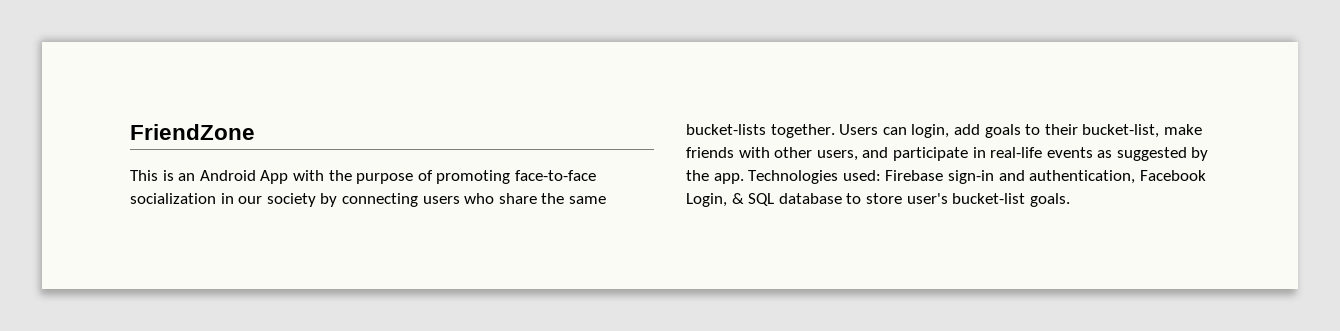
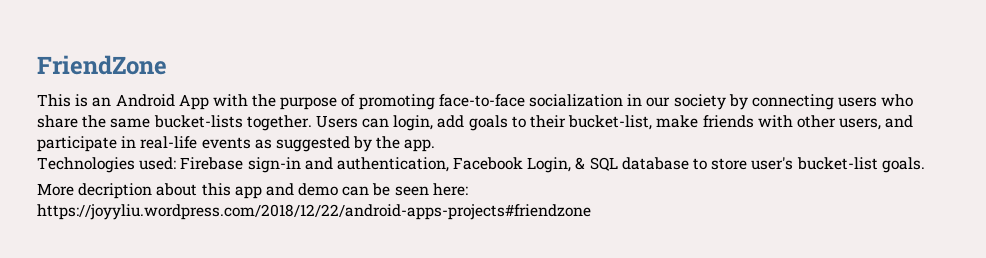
- Users can login, add goals to their bucket-list, make friends with other users, and participate in real-life events as suggested by the app. Technologies used: Firebase sign-in and authentication, Facebook Login, & SQL database to store user's bucket-list goals.
+ Users can login, add goals to their bucket-list, make friends with other users, and participate in real-life events as suggested by the app.
+ Technologies used: Firebase sign-in and authentication, Facebook Login, & SQL database to store user's bucket-list goals.
+ More decription about this app and demo can be seen here: https://joyyliu.wordpress.com/2018/12/22/android-apps-projects#friendzone

